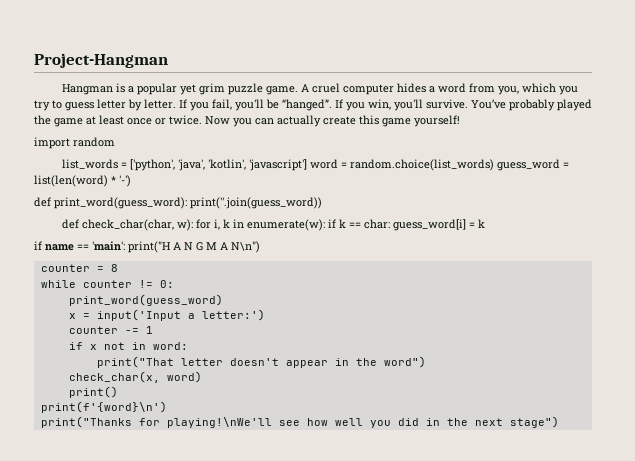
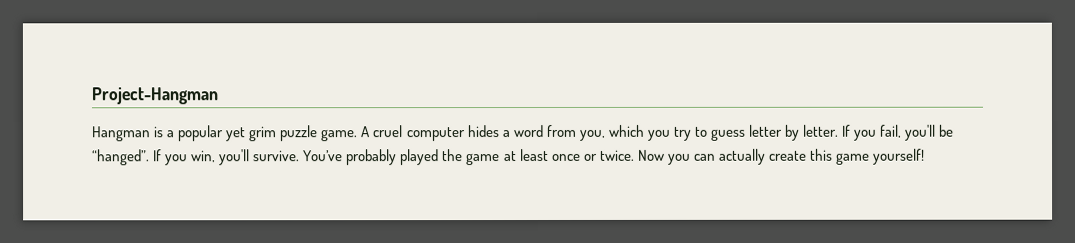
- import random
- list_words = ['python', 'java', 'kotlin', 'javascript'] word = random.choice(list_words) guess_word = list(len(word) * '-')
- def print_word(guess_word): print(''.join(guess_word))
- def check_char(char, w): for i, k in enumerate(w): if k == char: guess_word[i] = k
- if name == 'main': print("H A N G M A N\n")
- counter = 8
- while counter != 0:
- print_word(guess_word)
- x = input('Input a letter:')
- counter -= 1
- if x not in word:
- print("That letter doesn't appear in the word")
- check_char(x, word)
- print()
- print(f'{word}\n')
- print("Thanks for playing!\nWe'll see how well you did in the next stage")

